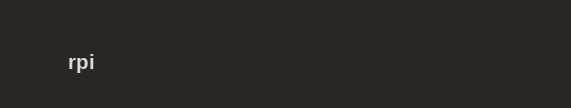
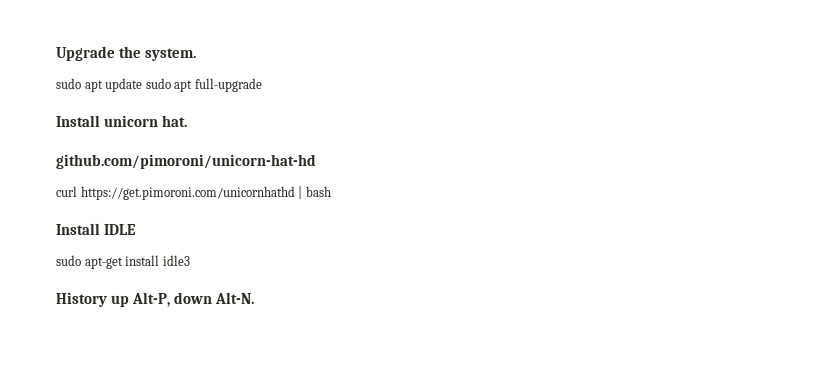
- rpi
+ Upgrade the system.
+ sudo apt update sudo apt full-upgrade
+ Install unicorn hat.
+ github.com/pimoroni/unicorn-hat-hd
+ curl https://get.pimoroni.com/unicornhathd | bash
+ Install IDLE
+ sudo apt-get install idle3
+ History up Alt-P, down Alt-N.

